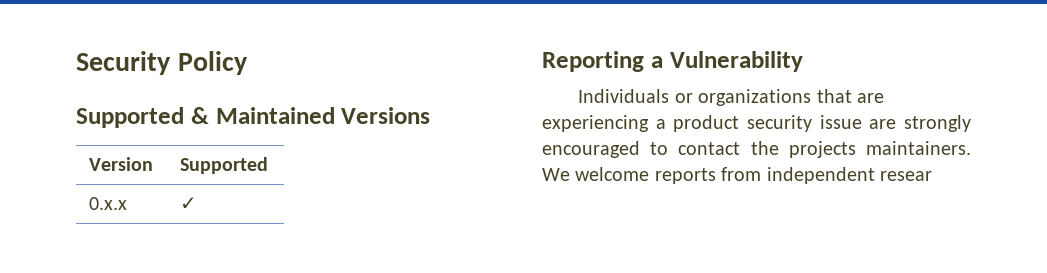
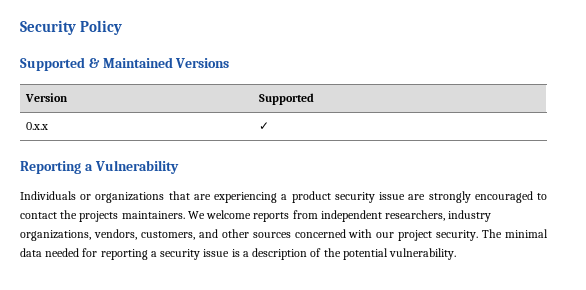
- We welcome reports from independent resear
+ We welcome reports from independent researchers, industry organizations, vendors, customers, and other sources concerned with our project security. The minimal data needed for reporting a security issue is a description of the potential vulnerability.

